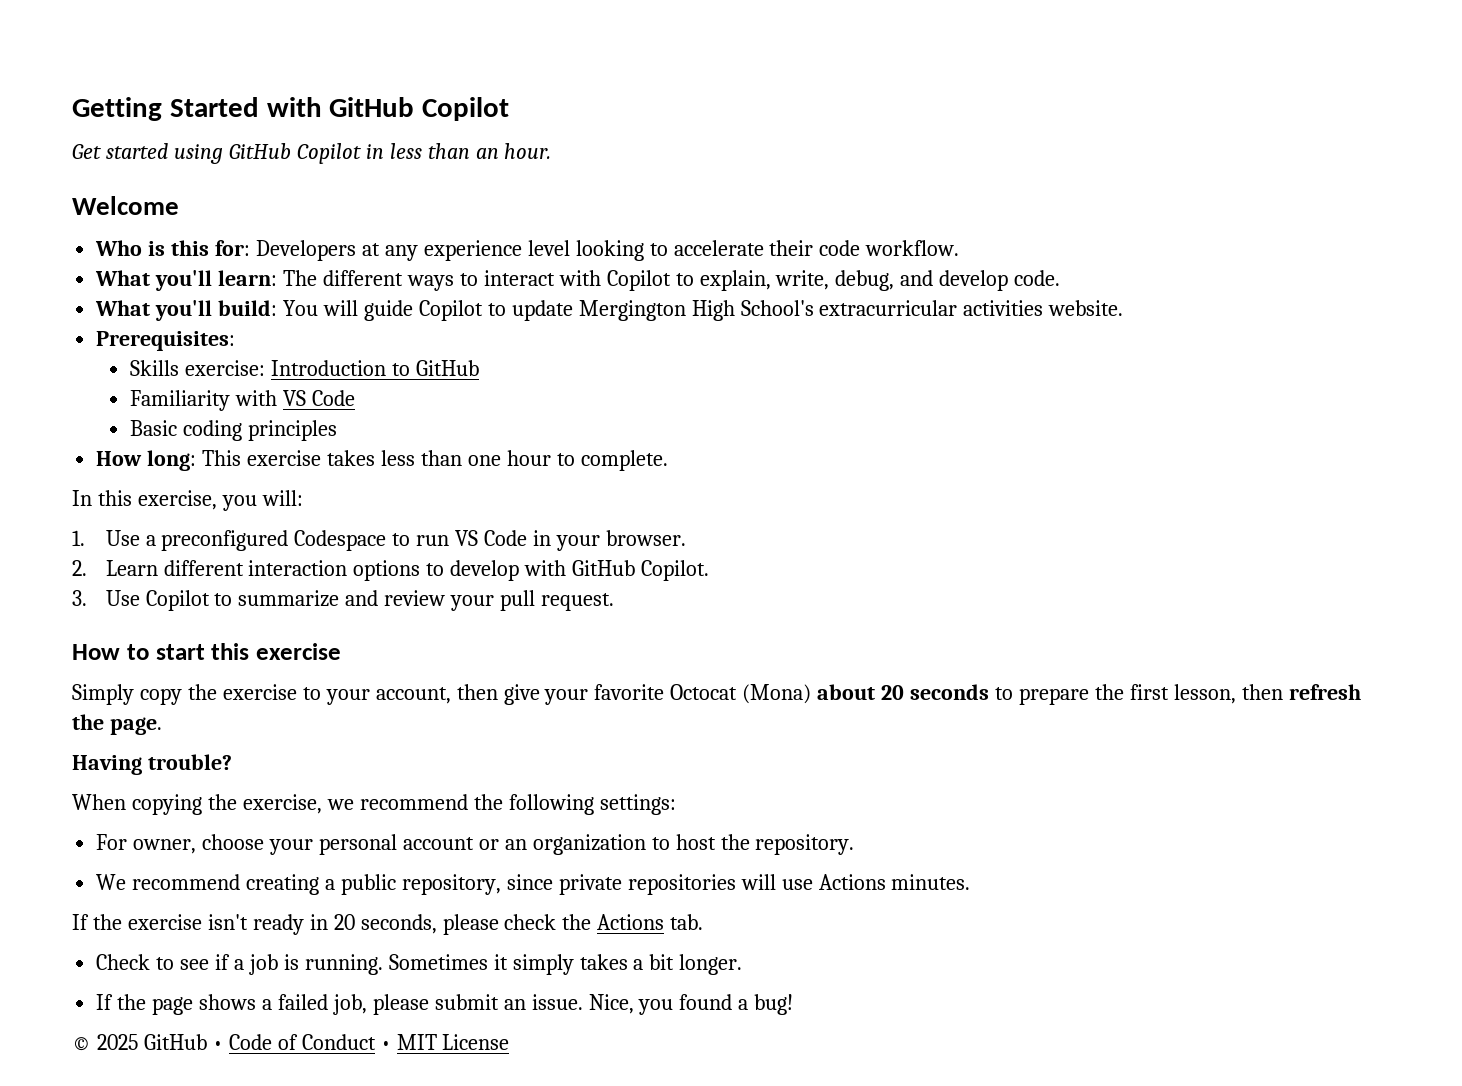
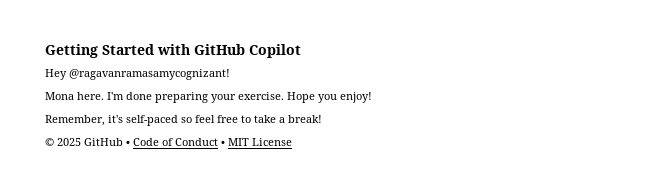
- Get started using GitHub Copilot in less than an hour.
- Welcome
- Who is this for: Developers at any experience level looking to accelerate their code workflow.
- What you'll learn: The different ways to interact with Copilot to explain, write, debug, and develop code.
- What you'll build: You will guide Copilot to update Mergington High School's extracurricular activities website.
- Prerequisites:
- Skills exercise: Introduction to GitHub
- Familiarity with VS Code
- Basic coding principles
- How long: This exercise takes less than one hour to complete.
- In this exercise, you will:
- 1. Use a preconfigured Codespace to run VS Code in your browser.
- 2. Learn different interaction options to develop with GitHub Copilot.
- 3. Use Copilot to summarize and review your pull request.
- How to start this exercise
- Simply copy the exercise to your account, then give your favorite Octocat (Mona) about 20 seconds to prepare the first lesson, then refresh the page.
- Having trouble?
- When copying the exercise, we recommend the following settings:
- For owner, choose your personal account or an organization to host the repository.
- We recommend creating a public repository, since private repositories will use Actions minutes.
- If the exercise isn't ready in 20 seconds, please check the Actions tab.
- Check to see if a job is running. Sometimes it simply takes a bit longer.
- If the page shows a failed job, please submit an issue. Nice, you found a bug!
+ Hey @ragavanramasamycognizant!
+ Mona here. I'm done preparing your exercise. Hope you enjoy!
+ Remember, it's self-paced so feel free to take a break!

